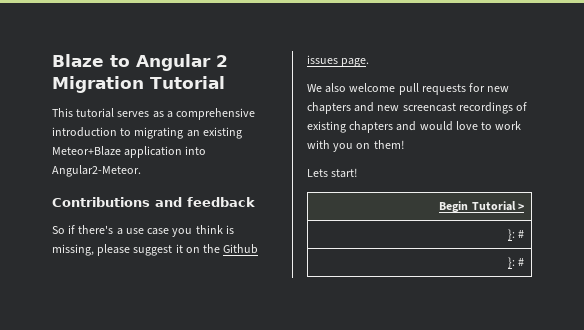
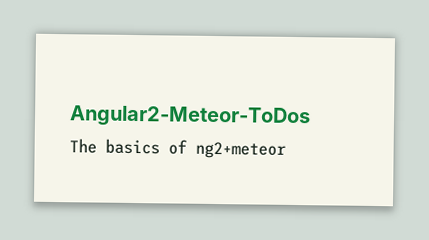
- Blaze to Angular 2 Migration Tutorial
- This tutorial serves as a comprehensive introduction to migrating an existing Meteor+Blaze application into Angular2-Meteor.
- Contributions and feedback
- So if there's a use case you think is missing, please suggest it on the Github issues page.
- We also welcome pull requests for new chapters and new screencast recordings of existing chapters and would love to work with you on them!
- Lets start!
- Begin Tutorial >
- }: #
- }: #
+ Angular2-Meteor-ToDos
+ The basics of ng2+meteor

